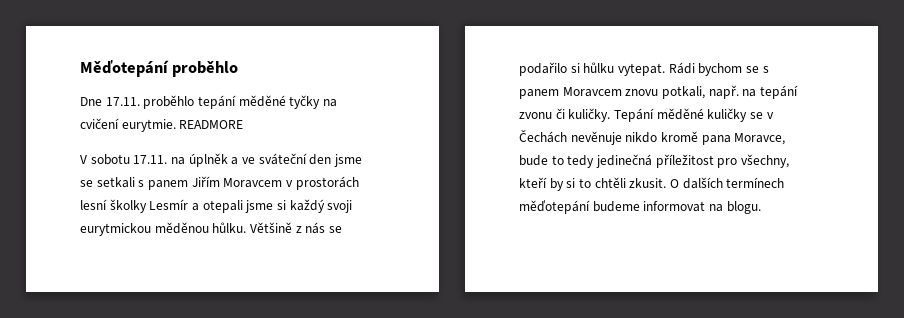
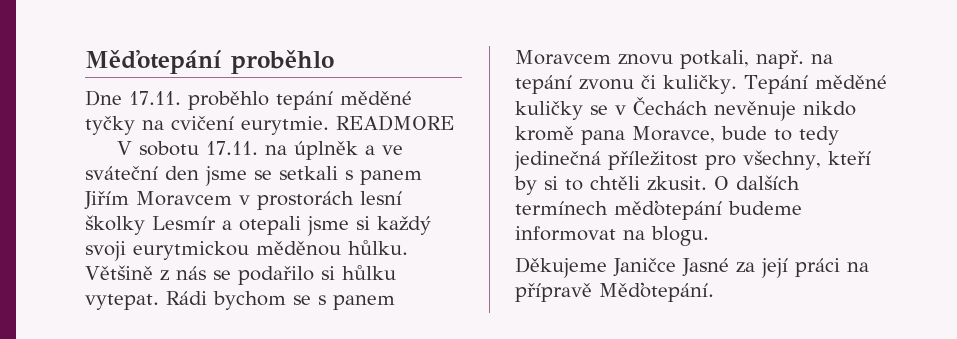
+ Děkujeme Janičce Jasné za její práci na přípravě Měďotepání.

